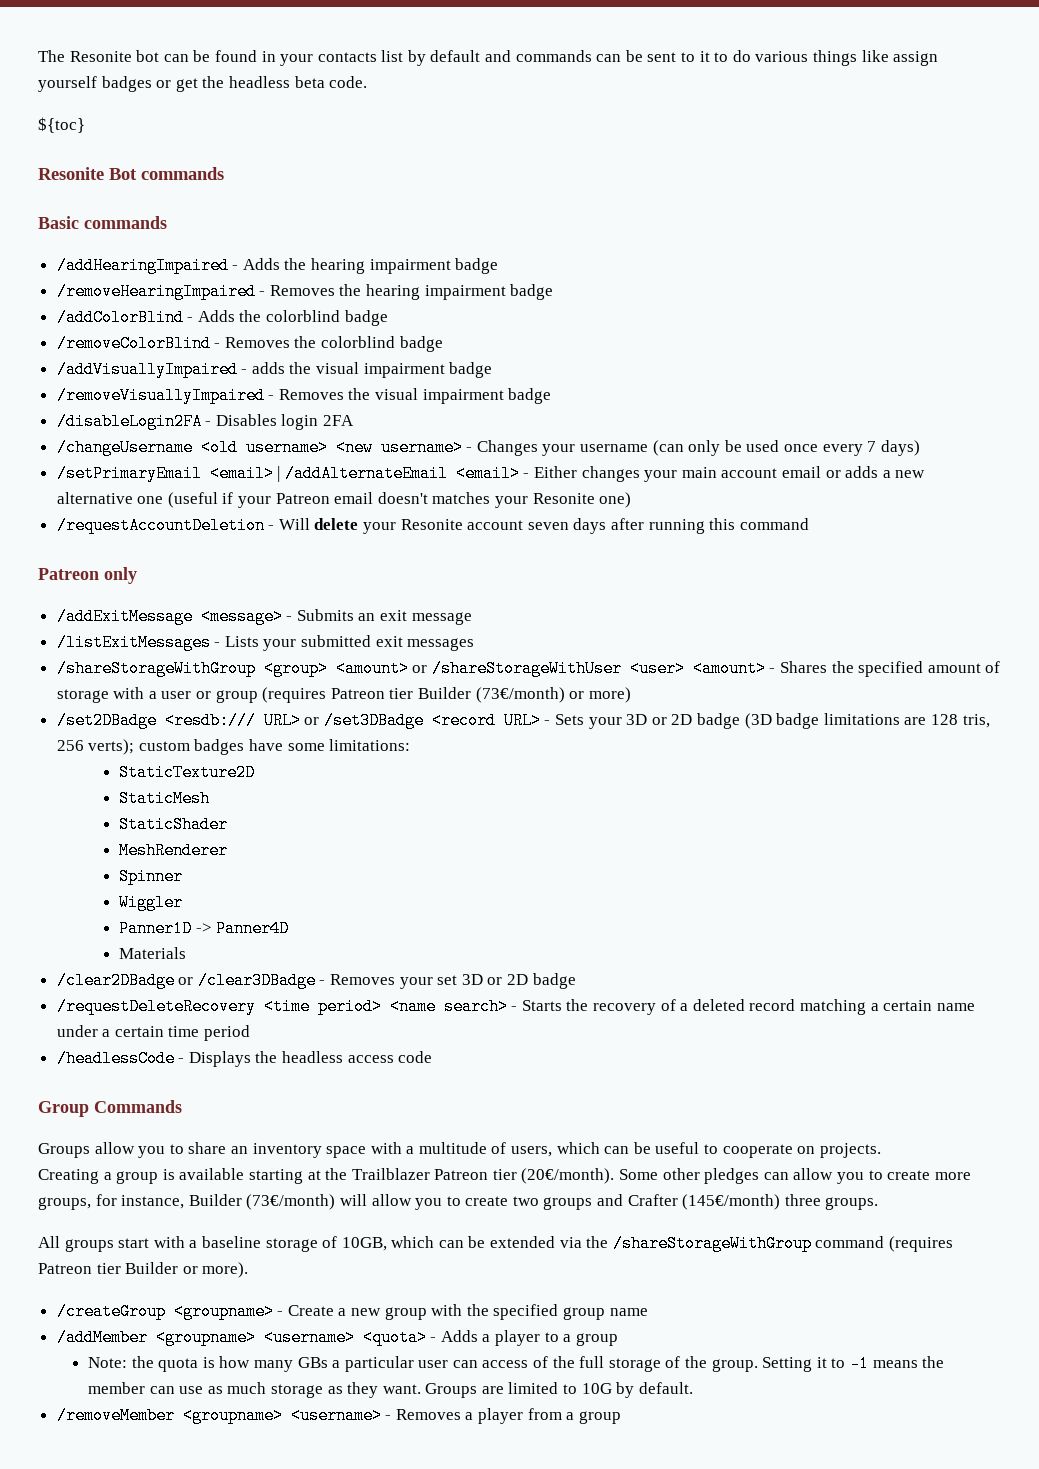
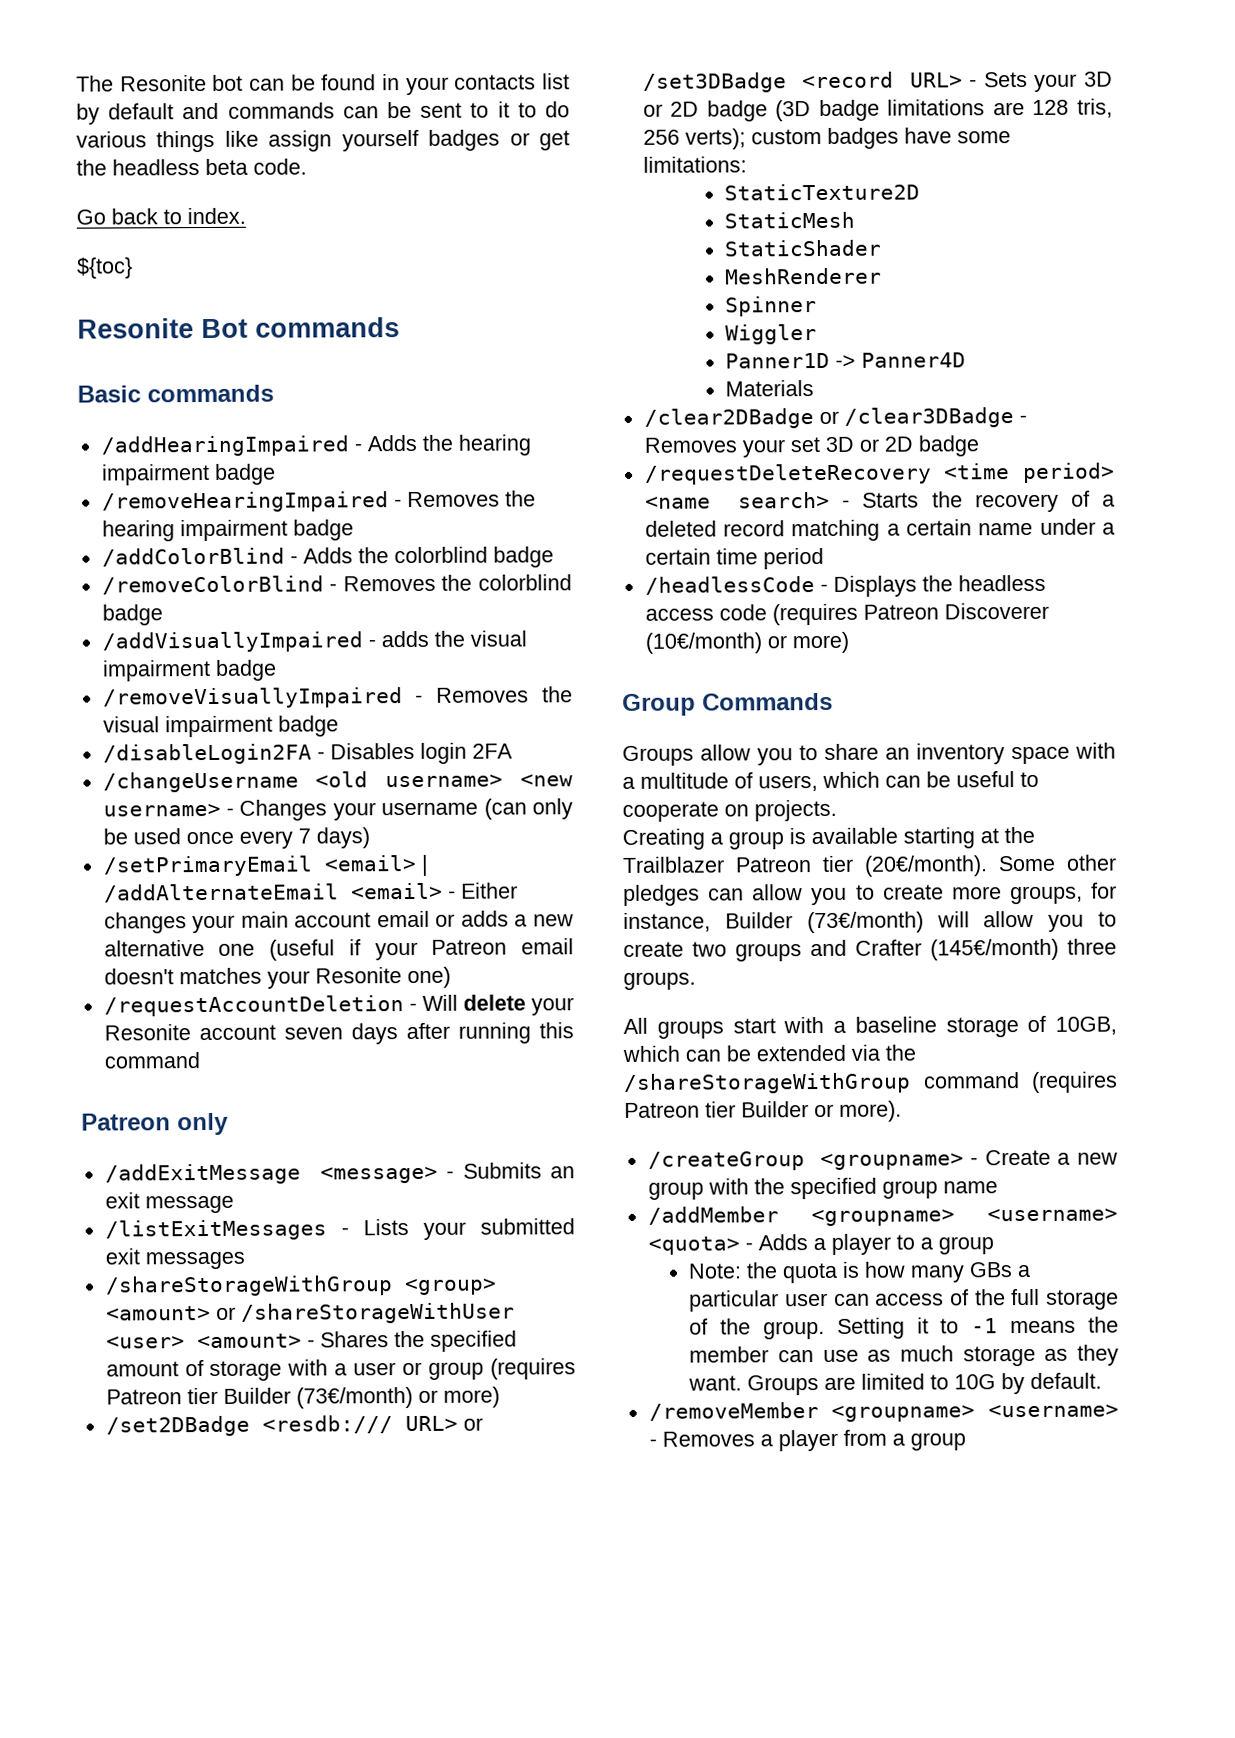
+ Go back to index.
- /headlessCode - Displays the headless access code
+ /headlessCode - Displays the headless access code (requires Patreon Discoverer (10€/month) or more)

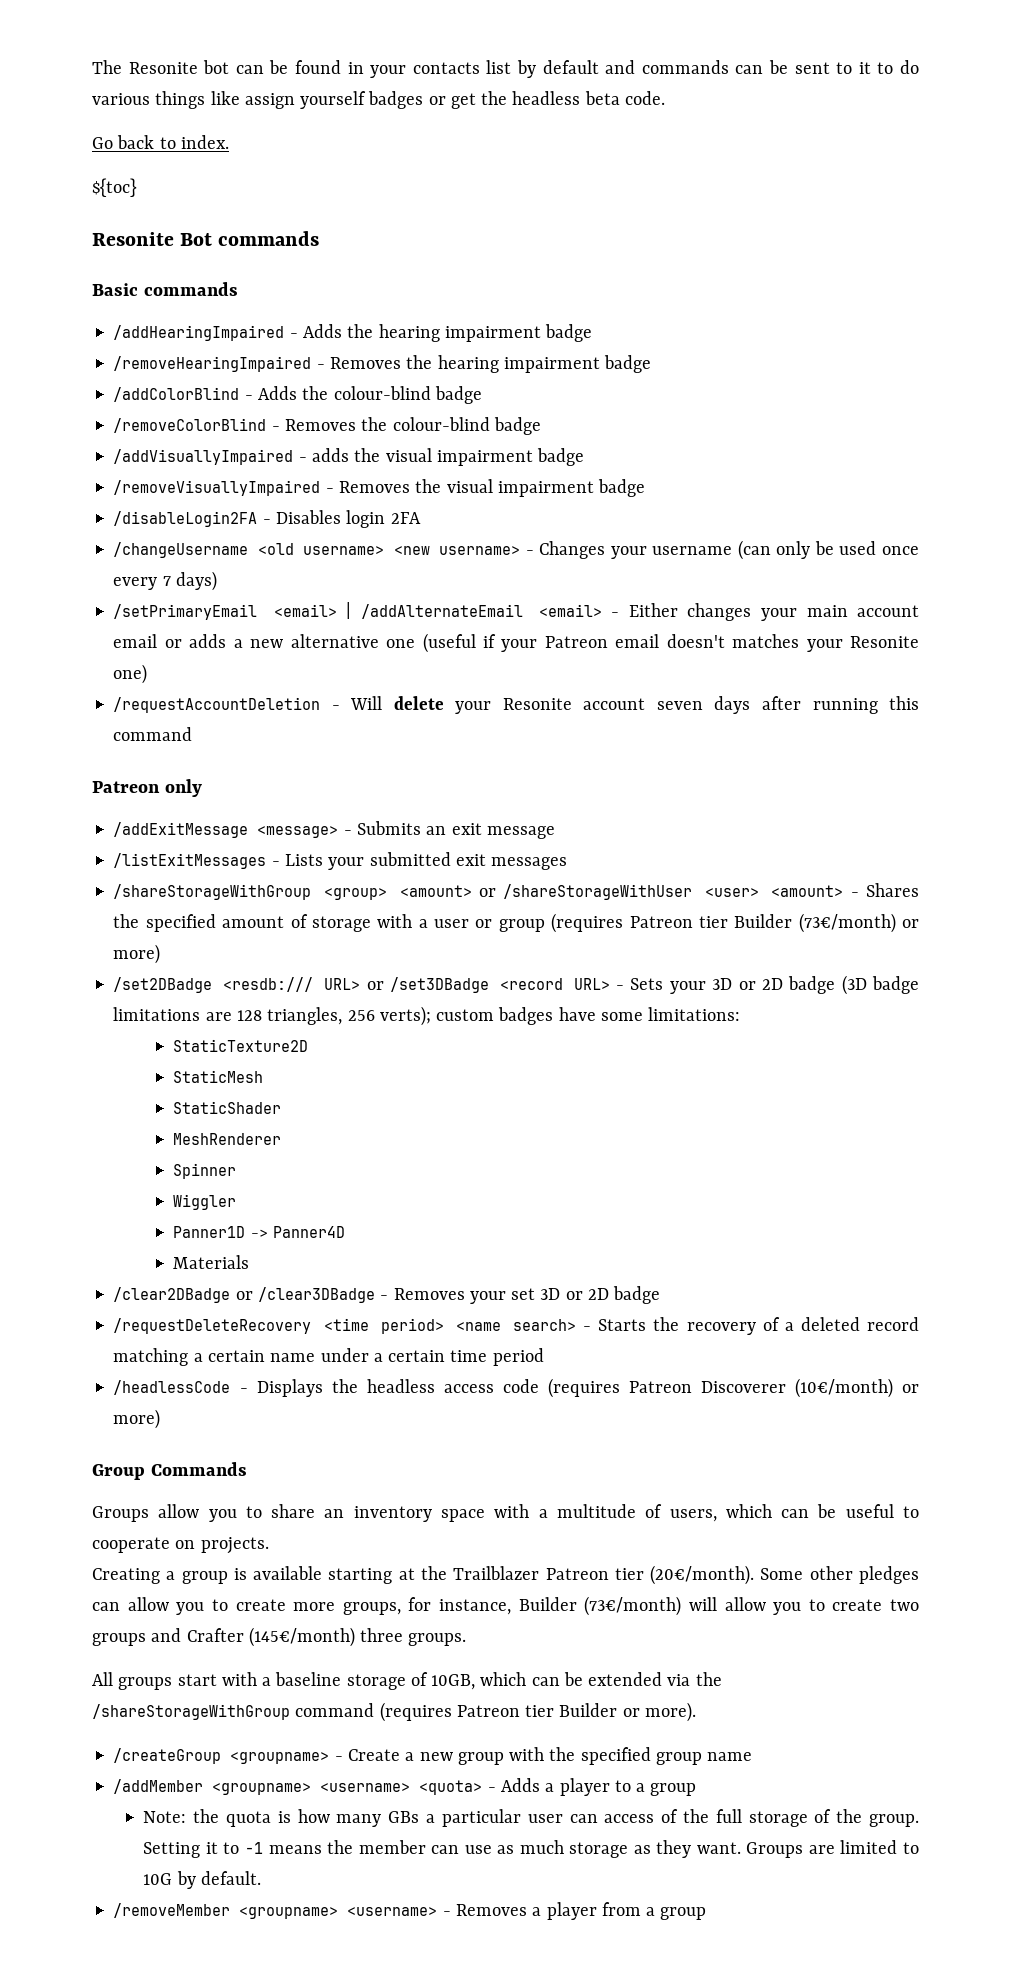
- /addColorBlind - Adds the colorblind badge
+ /addColorBlind - Adds the colour-blind badge
- /removeColorBlind - Removes the colorblind badge
+ /removeColorBlind - Removes the colour-blind badge
- /set2DBadge <resdb:/// URL> or /set3DBadge <record URL> - Sets your 3D or 2D badge (3D badge limitations are 128 tris, 256 verts); custom badges have some limitations:
+ /set2DBadge <resdb:/// URL> or /set3DBadge <record URL> - Sets your 3D or 2D badge (3D badge limitations are 128 triangles, 256 verts); custom badges have some limitations:

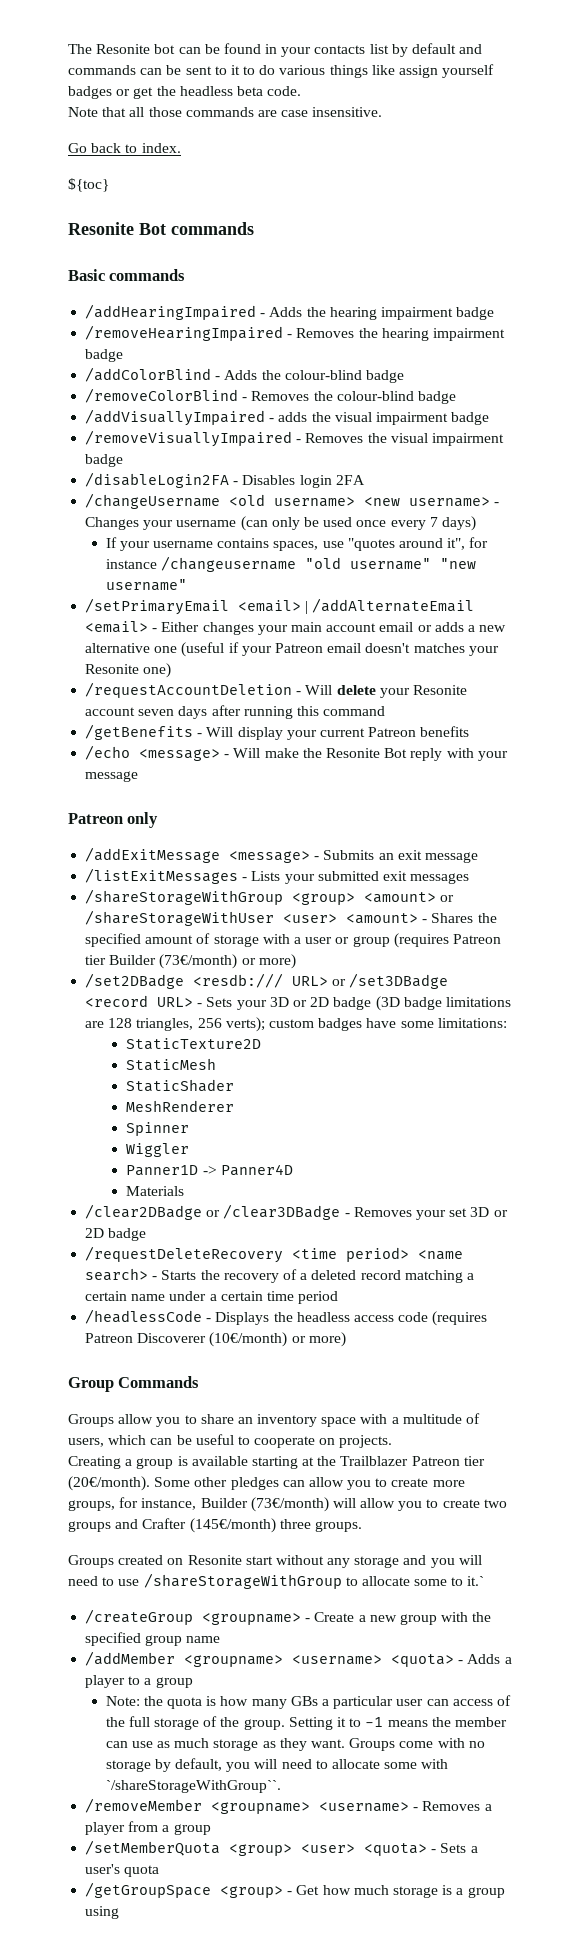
+ Note that all those commands are case insensitive.
+ If your username contains spaces, use "quotes around it", for instance /changeusername "old username" "new username"
+ /getBenefits - Will display your current Patreon benefits
+ /echo <message> - Will make the Resonite Bot reply with your message
- All groups start with a baseline storage of 10GB, which can be extended via the /shareStorageWithGroup command (requires Patreon tier Builder or more).
+ Groups created on Resonite start without any storage and you will need to use /shareStorageWithGroup to allocate some to it.`
- Groups are limited to 10G by default.
+ Groups come with no storage by default, you will need to allocate some with `/shareStorageWithGroup``.
+ /setMemberQuota <group> <user> <quota> - Sets a user's quota
+ /getGroupSpace <group> - Get how much storage is a group using

